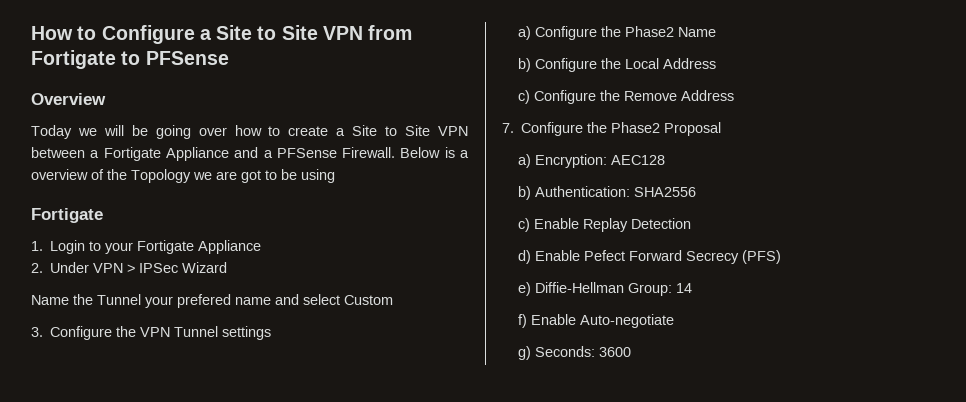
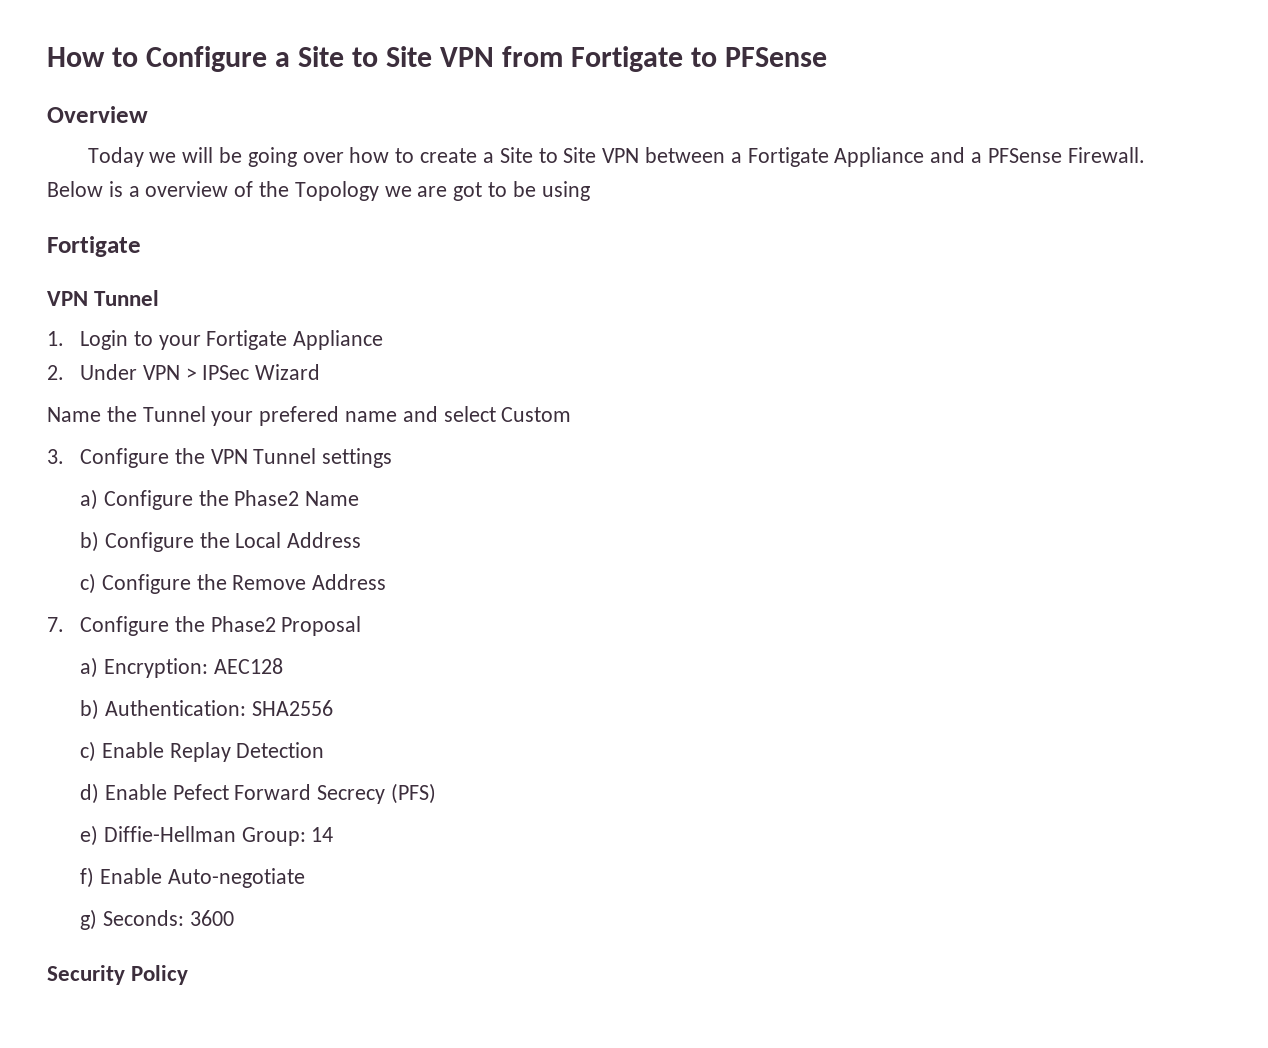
  Below is a overview of the Topology we are got to be using
  Fortigate
+ VPN Tunnel
+ Security Policy

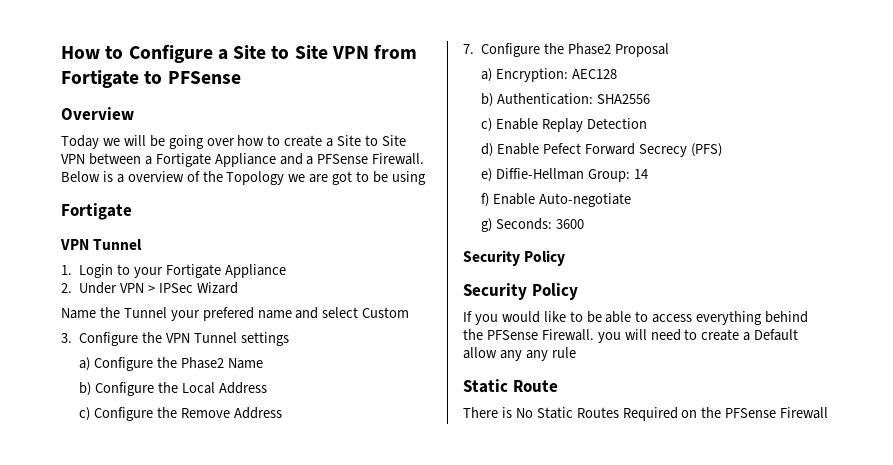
  g) Seconds: 3600
  Security Policy
+ Security Policy
+ If you would like to be able to access everything behind the PFSense Firewall. you will need to create a Default allow any any rule
+ Static Route
+ There is No Static Routes Required on the PFSense Firewall

